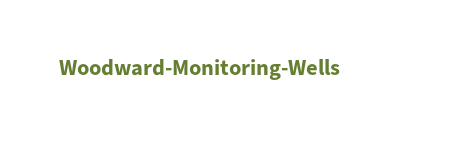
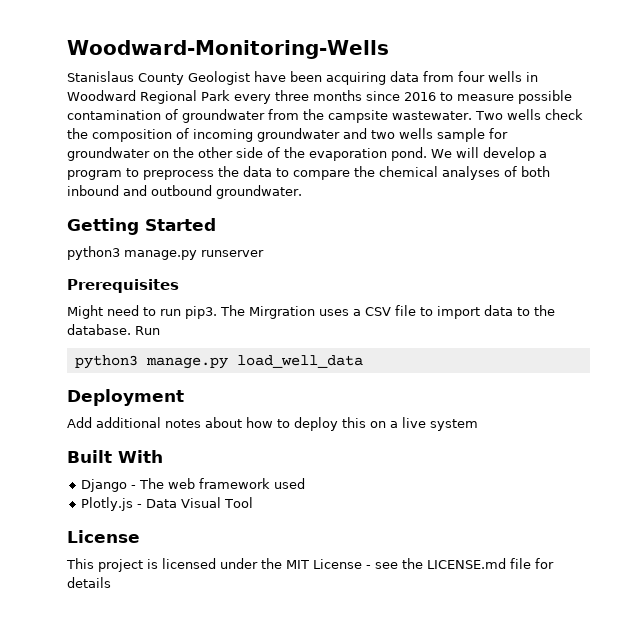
+ Stanislaus County Geologist have been acquiring data from four wells in Woodward Regional Park every three months since 2016 to measure possible contamination of groundwater from the campsite wastewater. Two wells check the composition of incoming groundwater and two wells sample for groundwater on the other side of the evaporation pond. We will develop a program to preprocess the data to compare the chemical analyses of both inbound and outbound groundwater.
+ Getting Started
+ python3 manage.py runserver
+ Prerequisites
+ Might need to run pip3. The Mirgration uses a CSV file to import data to the database. Run
+ python3 manage.py load_well_data
+ Deployment
+ Add additional notes about how to deploy this on a live system
+ Built With
+ Django - The web framework used
+ Plotly.js - Data Visual Tool
+ License
+ This project is licensed under the MIT License - see the LICENSE.md file for details

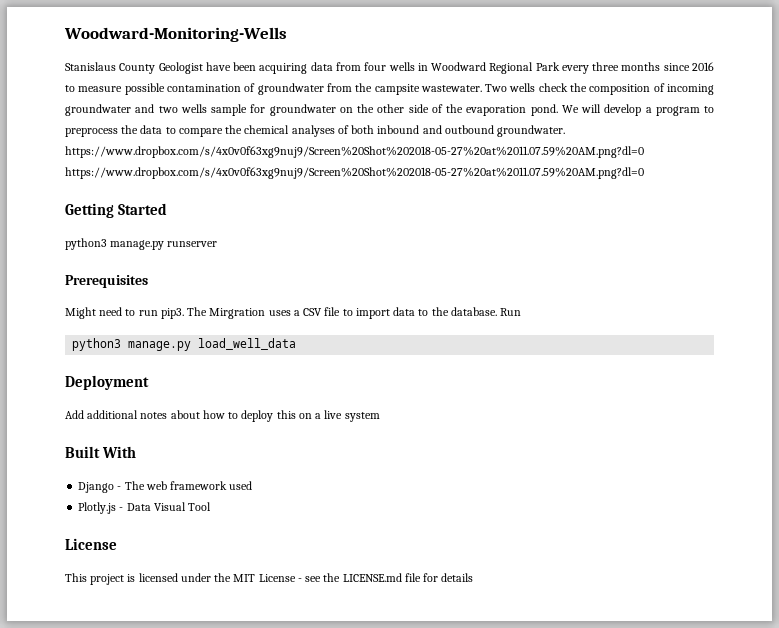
- We will develop a program to preprocess the data to compare the chemical analyses of both inbound and outbound groundwater.
+ We will develop a program to preprocess the data to compare the chemical analyses of both inbound and outbound groundwater. https://www.dropbox.com/s/4x0v0f63xg9nuj9/Screen%20Shot%202018-05-27%20at%2011.07.59%20AM.png?dl=0 https://www.dropbox.com/s/4x0v0f63xg9nuj9/Screen%20Shot%202018-05-27%20at%2011.07.59%20AM.png?dl=0

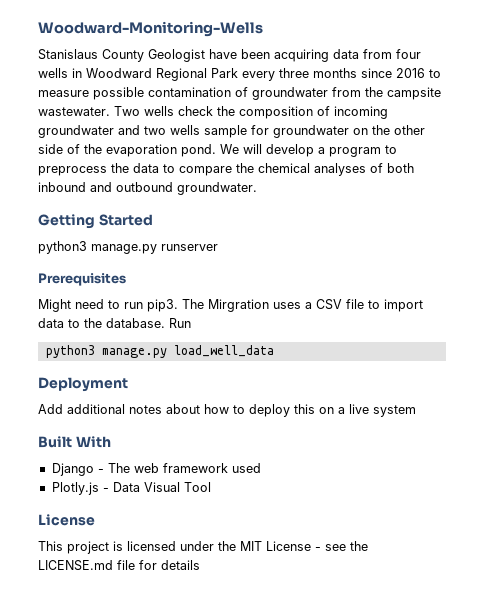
- We will develop a program to preprocess the data to compare the chemical analyses of both inbound and outbound groundwater. https://www.dropbox.com/s/4x0v0f63xg9nuj9/Screen%20Shot%202018-05-27%20at%2011.07.59%20AM.png?dl=0 https://www.dropbox.com/s/4x0v0f63xg9nuj9/Screen%20Shot%202018-05-27%20at%2011.07.59%20AM.png?dl=0
+ We will develop a program to preprocess the data to compare the chemical analyses of both inbound and outbound groundwater.

